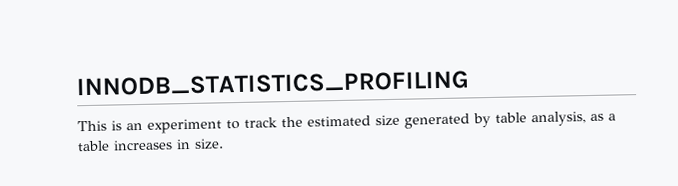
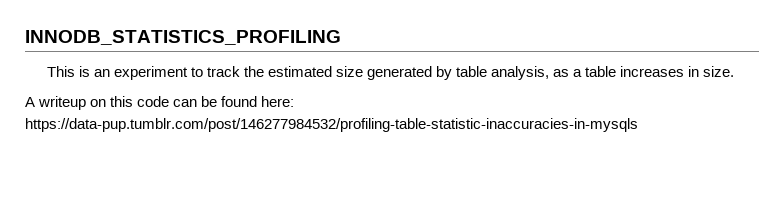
+ A writeup on this code can be found here: https://data-pup.tumblr.com/post/146277984532/profiling-table-statistic-inaccuracies-in-mysqls

